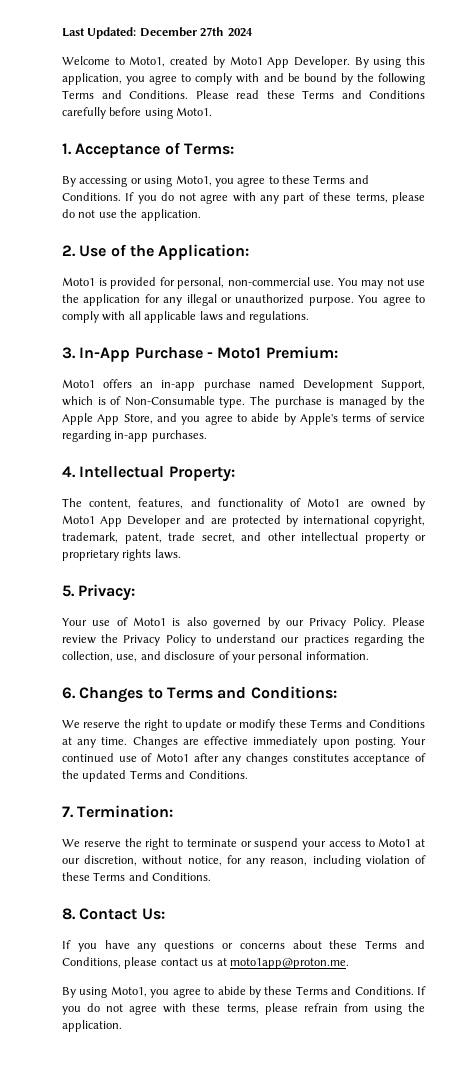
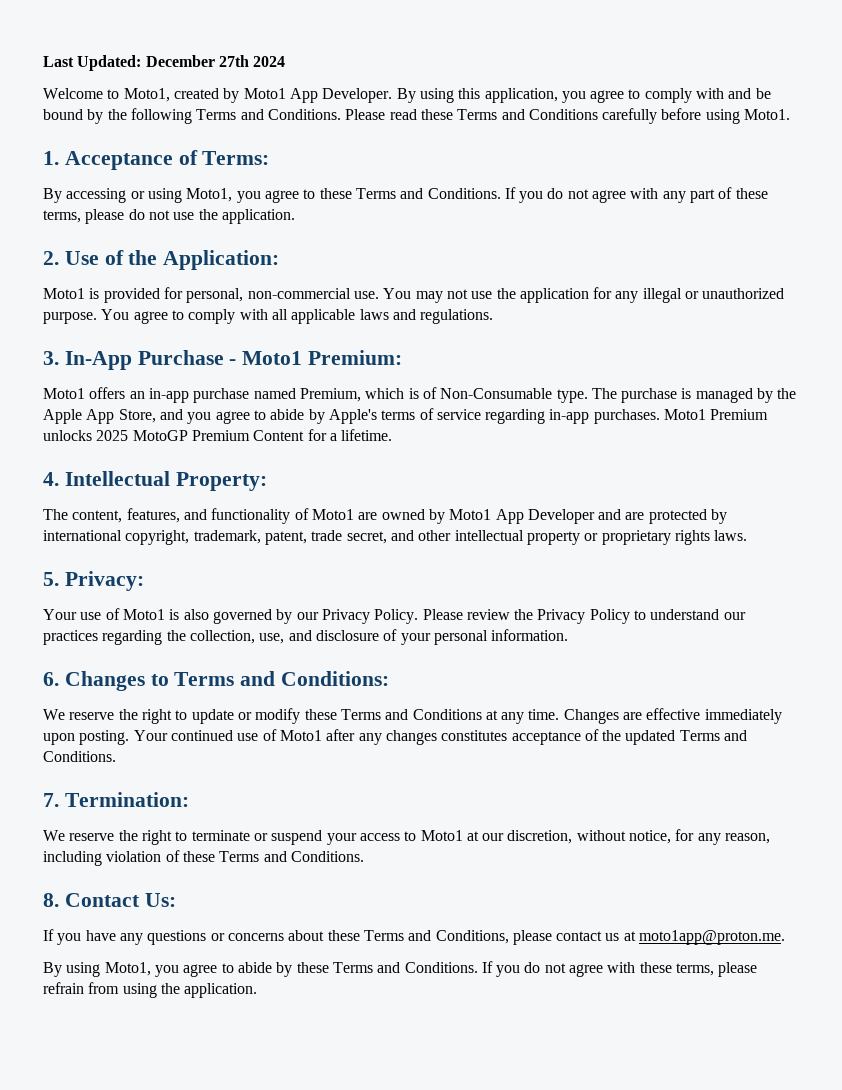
- Moto1 offers an in-app purchase named Development Support, which is of Non-Consumable type.
+ Moto1 offers an in-app purchase named Premium, which is of Non-Consumable type.
+ Moto1 Premium unlocks 2025 MotoGP Premium Content for a lifetime.

